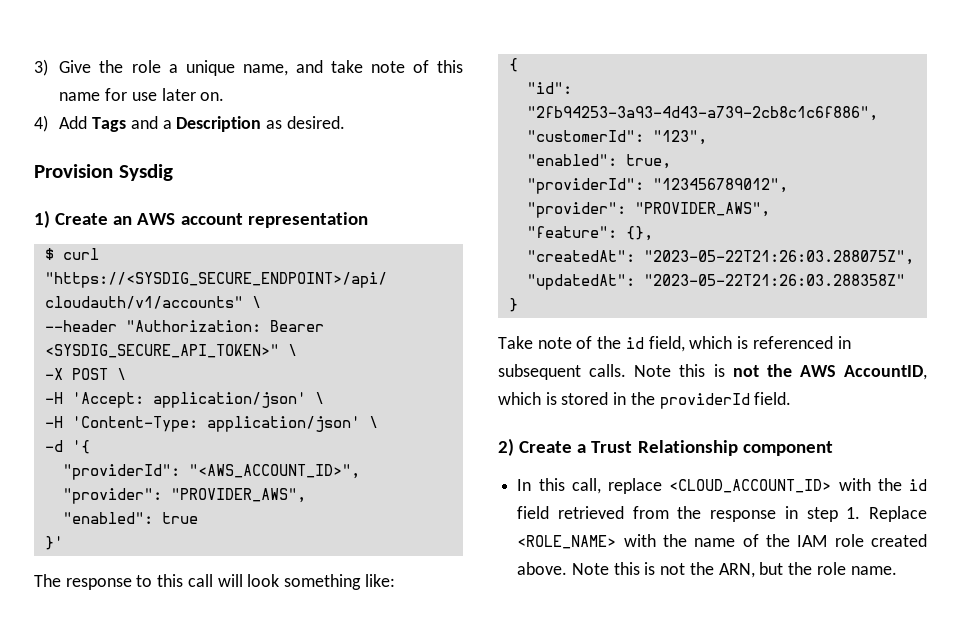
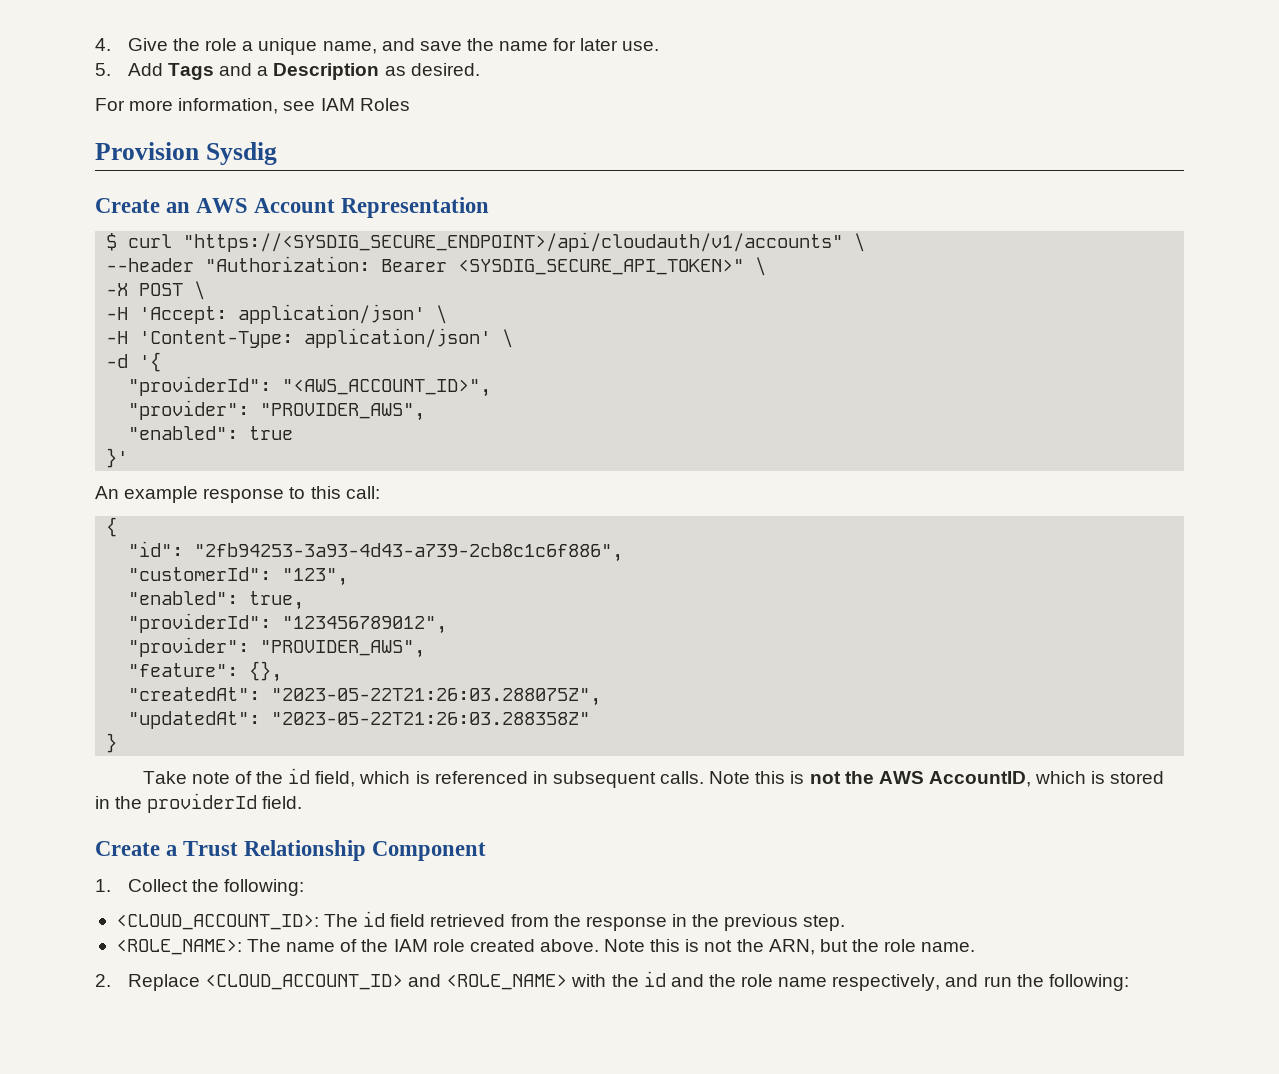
- 3) Give the role a unique name, and take note of this name for use later on.
- 4) Add Tags and a Description as desired.
+ 4. Give the role a unique name, and save the name for later use.
+ 5. Add Tags and a Description as desired.
+ For more information, see IAM Roles
- 1) Create an AWS account representation
+ Create an AWS Account Representation
- The response to this call will look something like:
+ An example response to this call:
- 2) Create a Trust Relationship component
- In this call, replace <CLOUD_ACCOUNT_ID> with the id field retrieved from the response in step 1. Replace <ROLE_NAME> with the name of the IAM role created above.
+ Create a Trust Relationship Component
+ 1. Collect the following:
+ <CLOUD_ACCOUNT_ID>: The id field retrieved from the response in the previous step.
+ <ROLE_NAME>: The name of the IAM role created above.
+ 2. Replace <CLOUD_ACCOUNT_ID> and <ROLE_NAME> with the id and the role name respectively, and run the following:

